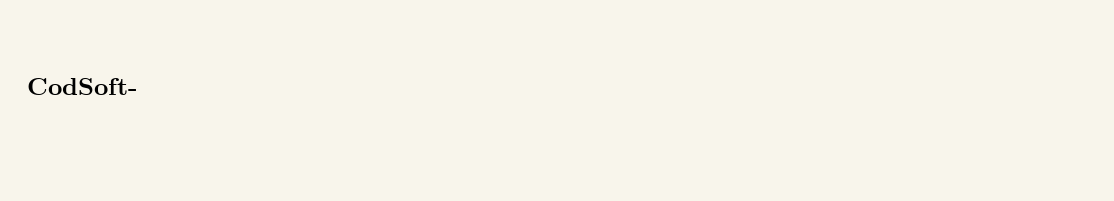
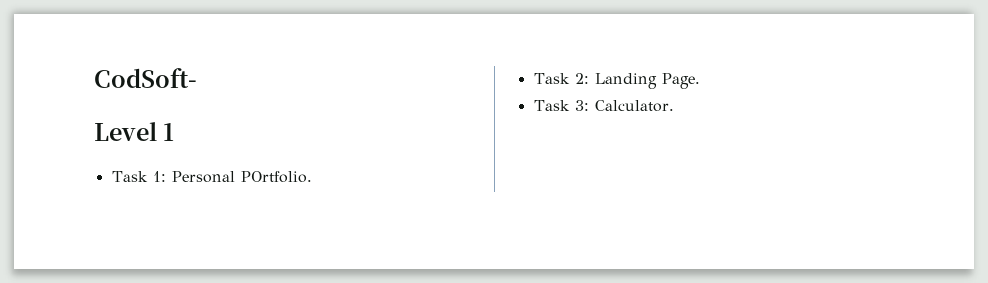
+ Level 1
+ Task 1: Personal POrtfolio.
+ Task 2: Landing Page.
+ Task 3: Calculator.

